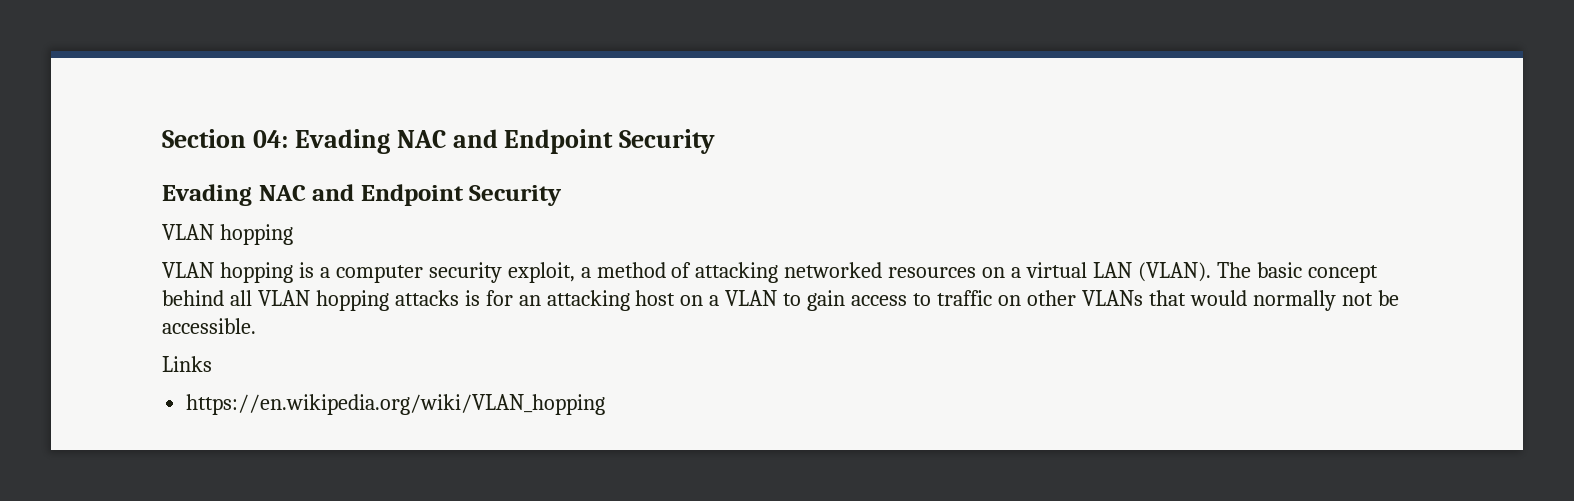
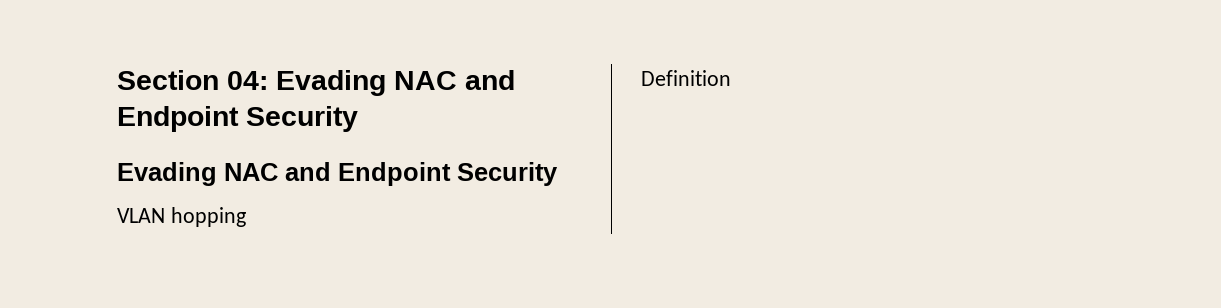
- VLAN hopping is a computer security exploit, a method of attacking networked resources on a virtual LAN (VLAN). The basic concept behind all VLAN hopping attacks is for an attacking host on a VLAN to gain access to traffic on other VLANs that would normally not be accessible.
- Links
- https://en.wikipedia.org/wiki/VLAN_hopping
+ Definition

